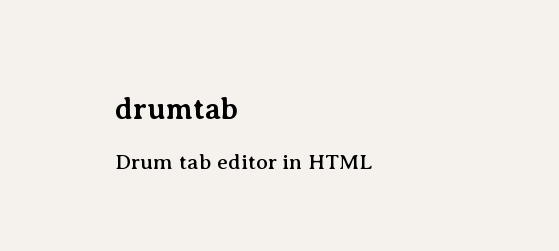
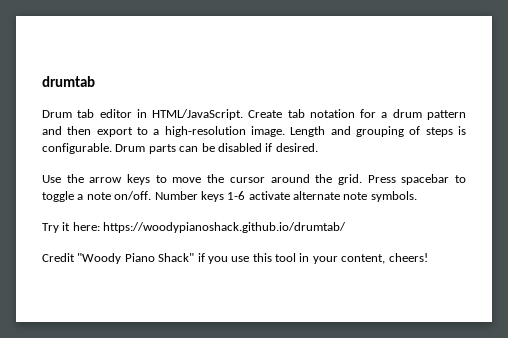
- Drum tab editor in HTML
+ Drum tab editor in HTML/JavaScript. Create tab notation for a drum pattern and then export to a high-resolution image. Length and grouping of steps is configurable. Drum parts can be disabled if desired.
+ Use the arrow keys to move the cursor around the grid. Press spacebar to toggle a note on/off. Number keys 1-6 activate alternate note symbols.
+ Try it here: https://woodypianoshack.github.io/drumtab/
+ Credit "Woody Piano Shack" if you use this tool in your content, cheers!

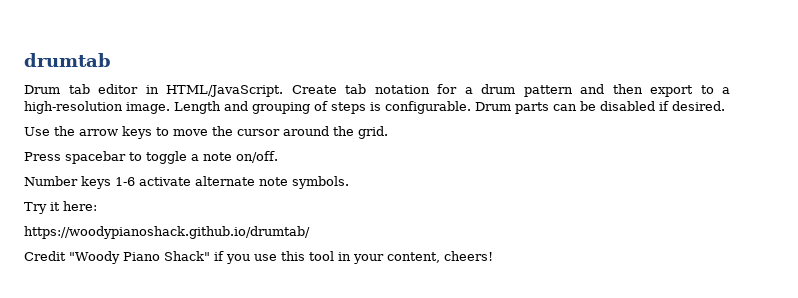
- Use the arrow keys to move the cursor around the grid. Press spacebar to toggle a note on/off. Number keys 1-6 activate alternate note symbols.
+ Use the arrow keys to move the cursor around the grid.
+ Press spacebar to toggle a note on/off.
+ Number keys 1-6 activate alternate note symbols.
- Try it here: https://woodypianoshack.github.io/drumtab/
+ Try it here:
+ https://woodypianoshack.github.io/drumtab/

